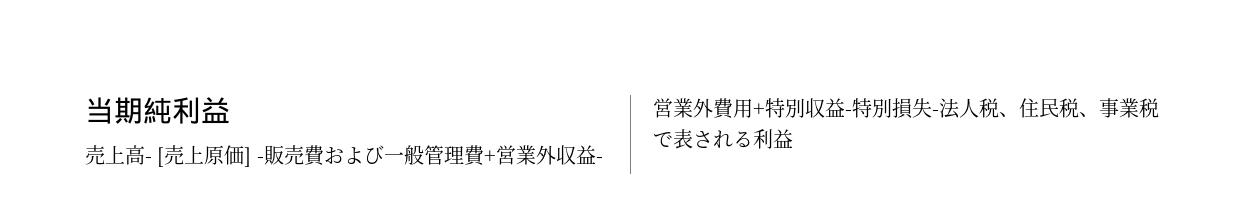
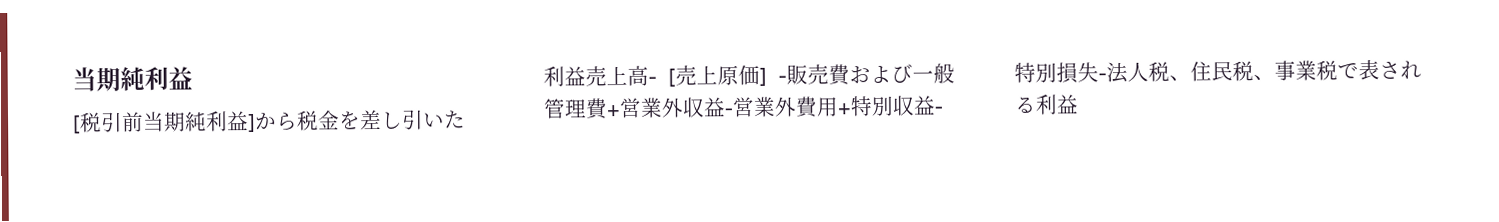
- 売上高- [売上原価] -販売費および一般管理費+営業外収益-営業外費用+特別収益-特別損失-法人税、住民税、事業税で表される利益
+ [税引前当期純利益]から税金を差し引いた利益売上高- [売上原価] -販売費および一般管理費+営業外収益-営業外費用+特別収益-特別損失-法人税、住民税、事業税で表される利益

